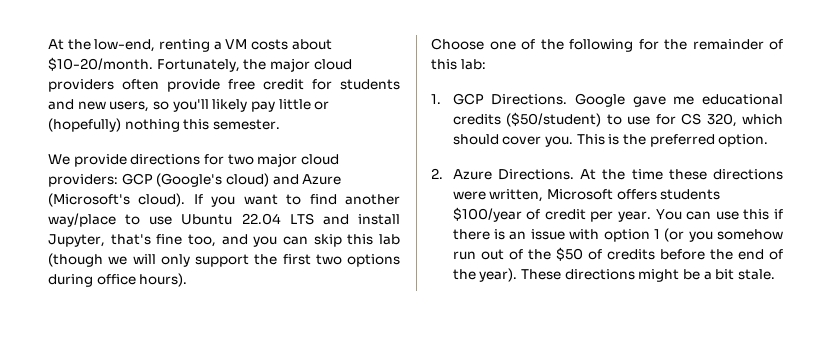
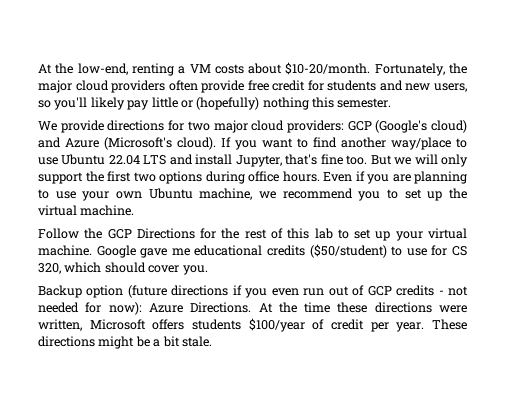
- If you want to find another way/place to use Ubuntu 22.04 LTS and install Jupyter, that's fine too, and you can skip this lab (though we will only support the first two options during office hours).
- Choose one of the following for the remainder of this lab:
- 1. GCP Directions.
+ If you want to find another way/place to use Ubuntu 22.04 LTS and install Jupyter, that's fine too. But we will only support the first two options during office hours. Even if you are planning to use your own Ubuntu machine, we recommend you to set up the virtual machine.
+ Follow the GCP Directions for the rest of this lab to set up your virtual machine.
- Google gave me educational credits ($50/student) to use for CS 320, which should cover you. This is the preferred option.
- 2. Azure Directions.
+ Google gave me educational credits ($50/student) to use for CS 320, which should cover you.
+ Backup option (future directions if you even run out of GCP credits - not needed for now): Azure Directions.
- You can use this if there is an issue with option 1 (or you somehow run out of the $50 of credits before the end of the year).

